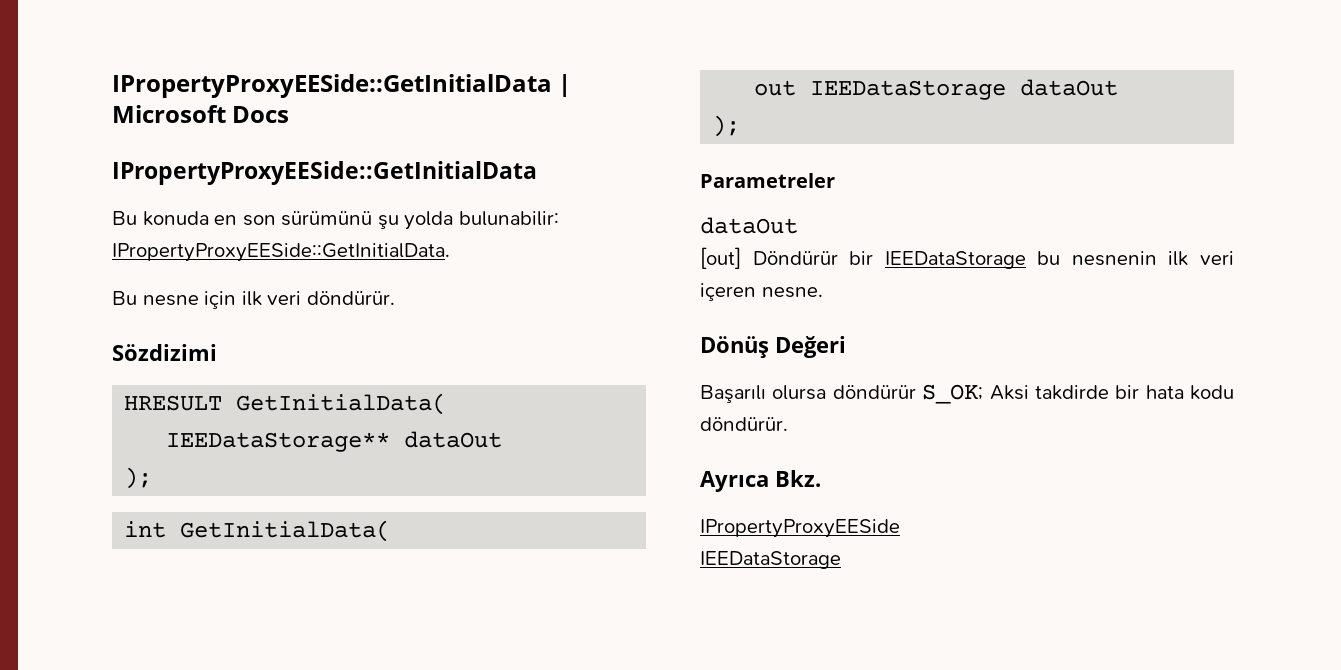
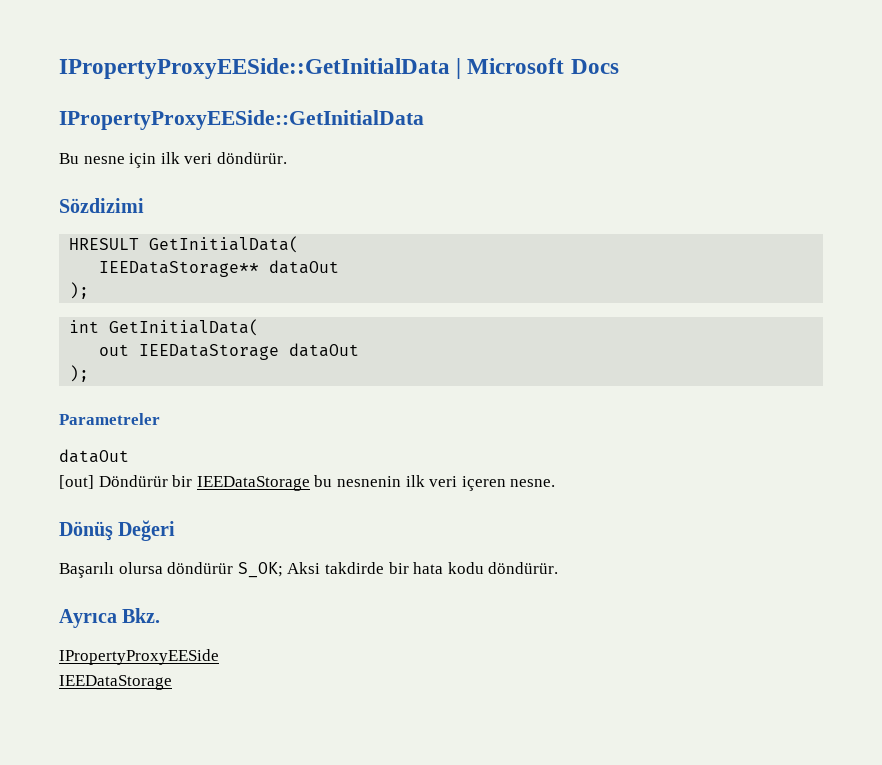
- Bu konuda en son sürümünü şu yolda bulunabilir: IPropertyProxyEESide::GetInitialData.

